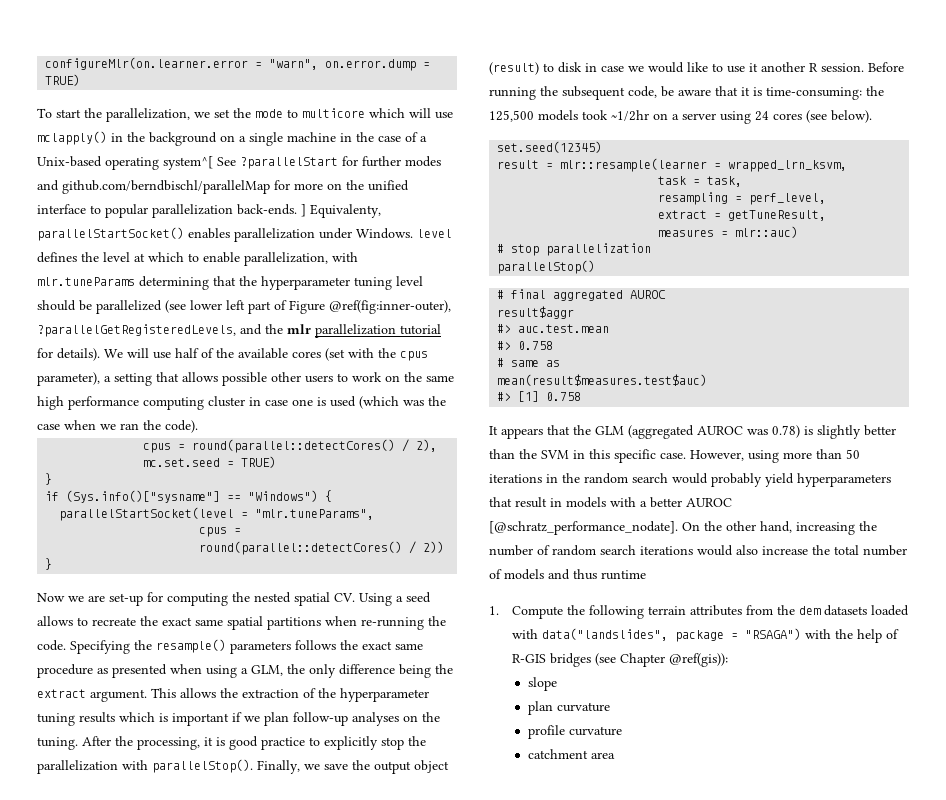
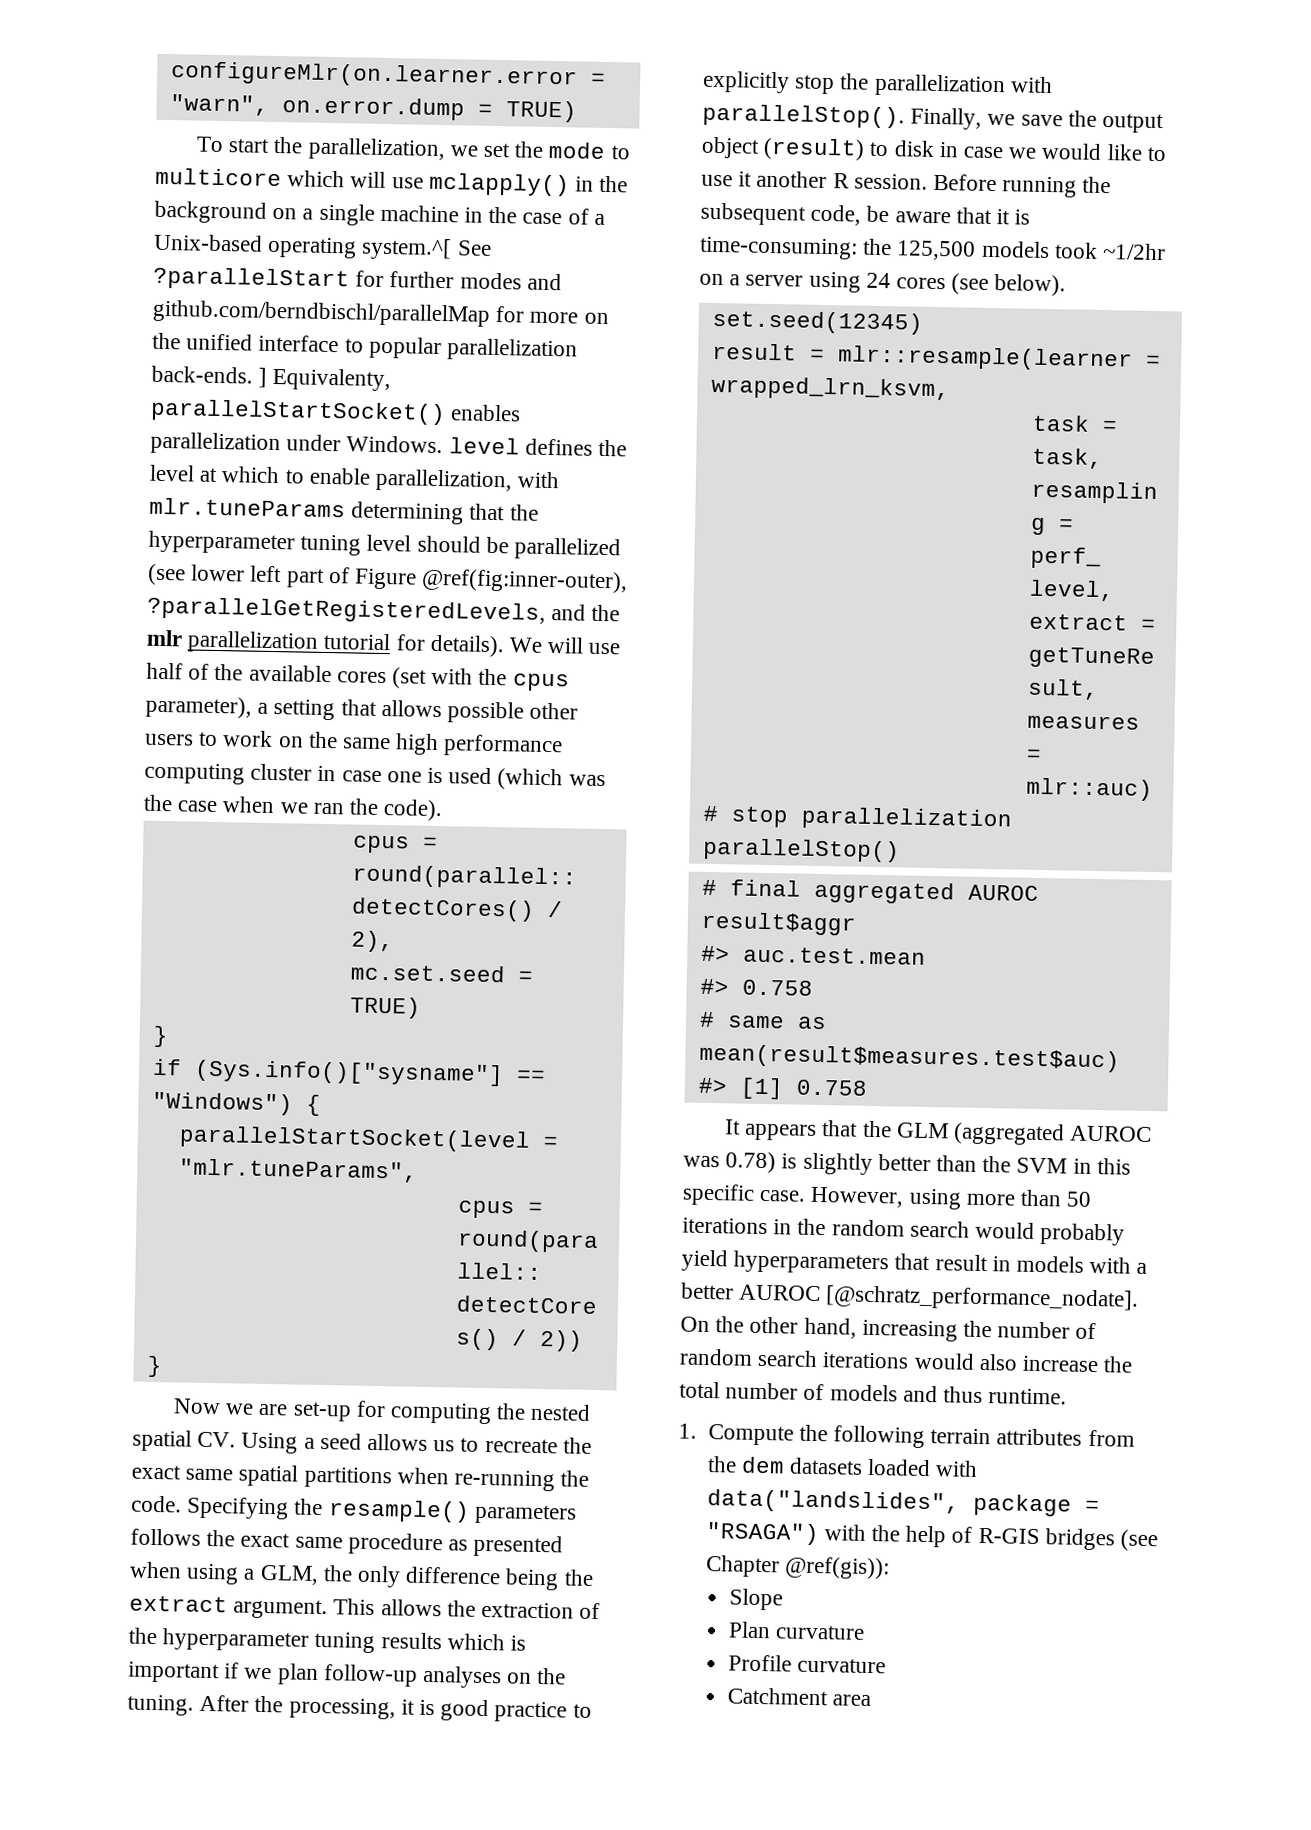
- To start the parallelization, we set the mode to multicore which will use mclapply() in the background on a single machine in the case of a Unix-based operating system^[ See ?parallelStart for further modes and github.com/berndbischl/parallelMap for more on the unified interface to popular parallelization back-ends. ] Equivalenty, parallelStartSocket() enables parallelization under Windows. level defines the level at which to enable parallelization, with mlr.tuneParams determining that the hyperparameter tuning level should be parallelized (see lower left part of Figure @ref(fig:inner-outer), ?parallelGetRegisteredLevels, and the mlr parallelization tutorial for details).
+ To start the parallelization, we set the mode to multicore which will use mclapply() in the background on a single machine in the case of a Unix-based operating system.^[ See ?parallelStart for further modes and github.com/berndbischl/parallelMap for more on the unified interface to popular parallelization back-ends. ] Equivalenty, parallelStartSocket() enables parallelization under Windows. level defines the level at which to enable parallelization, with mlr.tuneParams determining that the hyperparameter tuning level should be parallelized (see lower left part of Figure @ref(fig:inner-outer), ?parallelGetRegisteredLevels, and the mlr parallelization tutorial for details).
- Now we are set-up for computing the nested spatial CV. Using a seed allows to recreate the exact same spatial partitions when re-running the code.
+ Now we are set-up for computing the nested spatial CV. Using a seed allows us to recreate the exact same spatial partitions when re-running the code.
- On the other hand, increasing the number of random search iterations would also increase the total number of models and thus runtime
+ On the other hand, increasing the number of random search iterations would also increase the total number of models and thus runtime.
- slope
- plan curvature
- profile curvature
- catchment area
+ Slope
+ Plan curvature
+ Profile curvature
+ Catchment area

